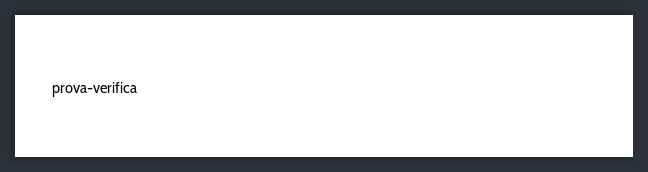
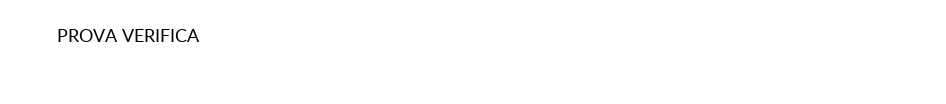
- prova-verifica
+ PROVA VERIFICA

